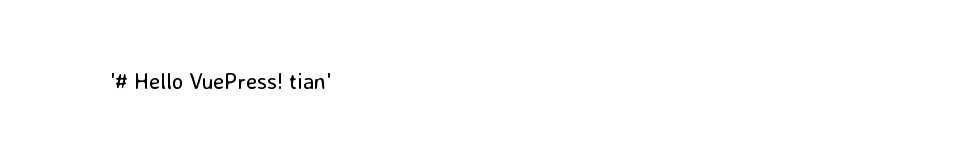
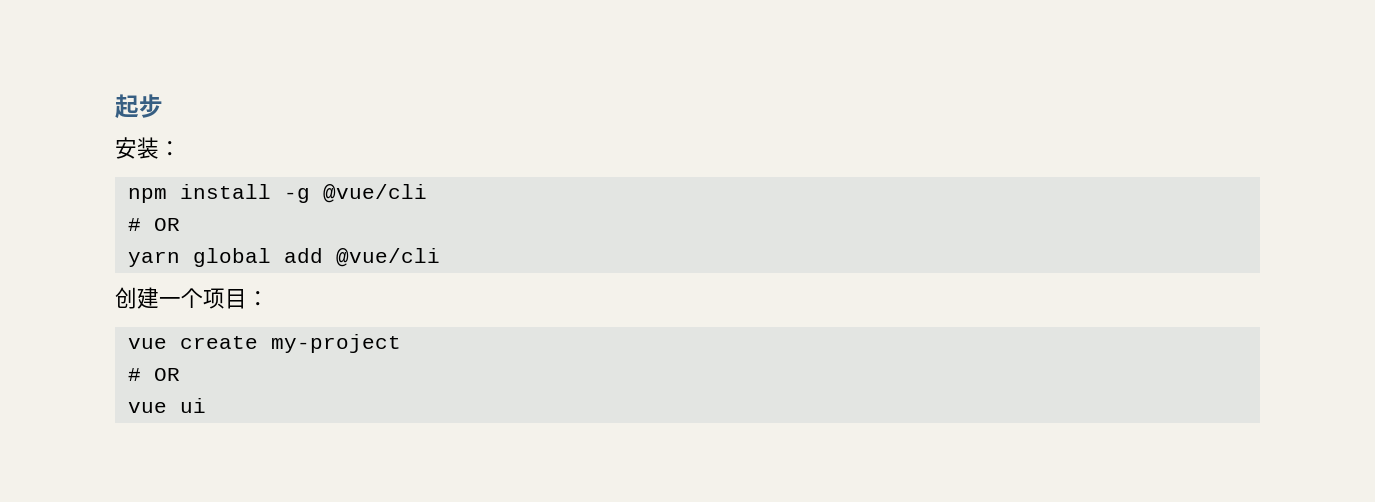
- '# Hello VuePress! tian'
+ 起步
+ 安装：
+ npm install -g @vue/cli
+ # OR
+ yarn global add @vue/cli
+ 创建一个项目：
+ vue create my-project
+ # OR
+ vue ui

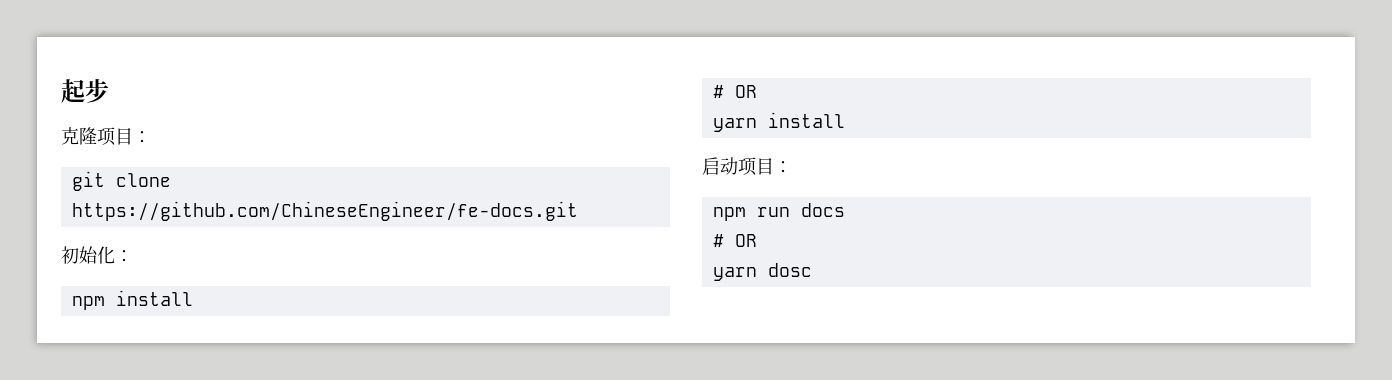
- 安装：
+ 克隆项目：
+ git clone https://github.com/ChineseEngineer/fe-docs.git
+ 初始化：
- npm install -g @vue/cli
+ npm install
  # OR
- yarn global add @vue/cli
- 创建一个项目：
- vue create my-project
+ yarn install
+ 启动项目：
+ npm run docs
  # OR
- vue ui
+ yarn dosc

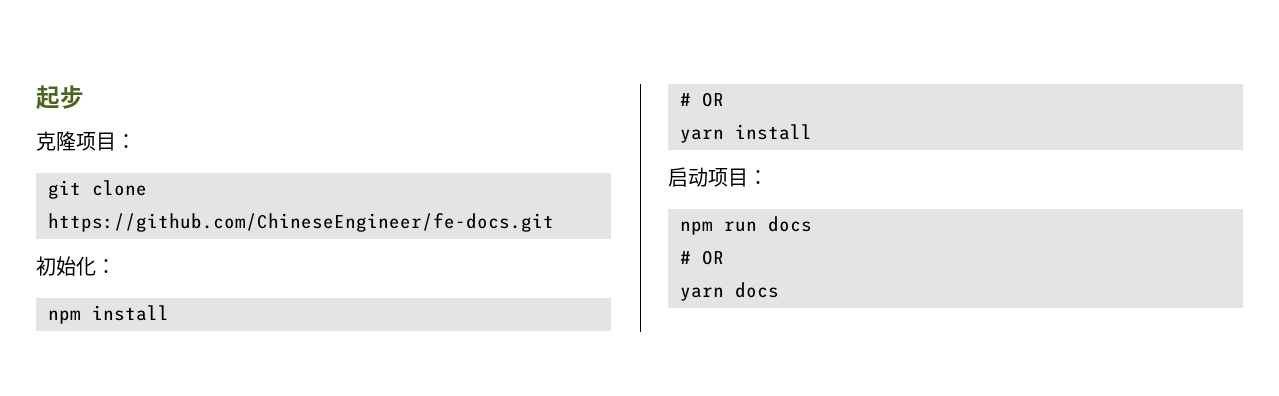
- yarn dosc
+ yarn docs

